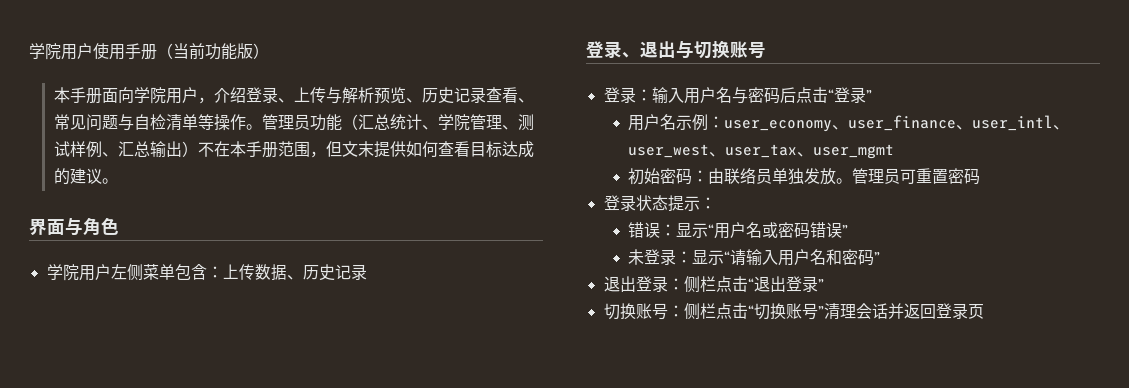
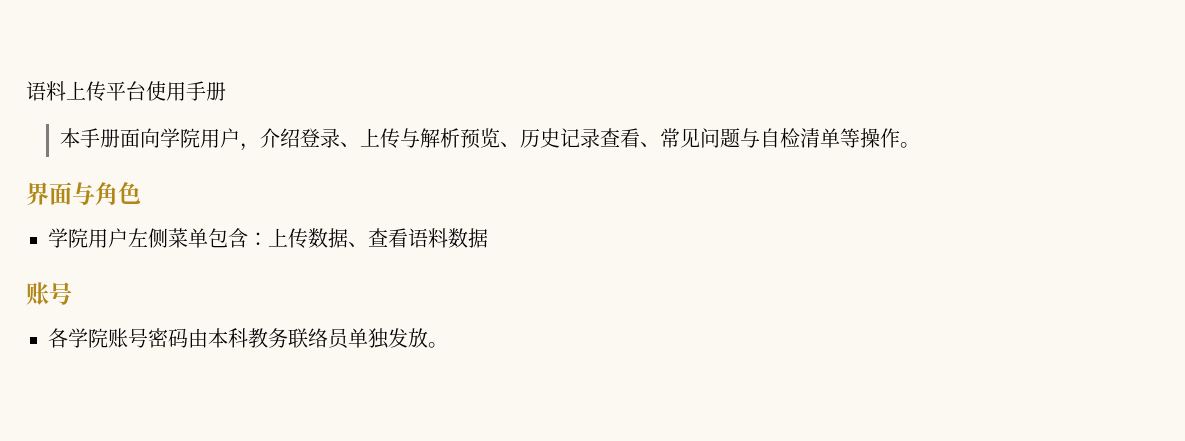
- 学院用户使用手册（当前功能版）
+ 语料上传平台使用手册
- 管理员功能（汇总统计、学院管理、测试样例、汇总输出）不在本手册范围，但文末提供如何查看目标达成的建议。
- 学院用户左侧菜单包含：上传数据、历史记录
- 登录、退出与切换账号
- 登录：输入用户名与密码后点击“登录”
- 用户名示例：user_economy、user_finance、user_intl、user_west、user_tax、user_mgmt
- 初始密码：由联络员单独发放。管理员可重置密码
- 登录状态提示：
- 错误：显示“用户名或密码错误”
- 未登录：显示“请输入用户名和密码”
- 退出登录：侧栏点击“退出登录”
- 切换账号：侧栏点击“切换账号”清理会话并返回登录页
+ 学院用户左侧菜单包含：上传数据、查看语料数据
+ 账号
+ 各学院账号密码由本科教务联络员单独发放。

